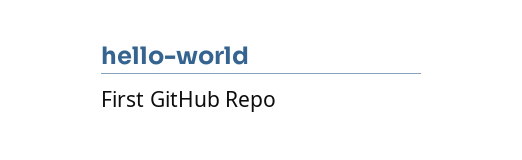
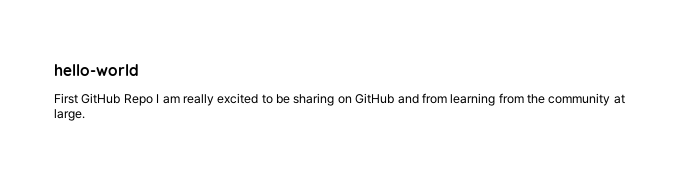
- First GitHub Repo
+ First GitHub Repo I am really excited to be sharing on GitHub and from learning from the community at large.

